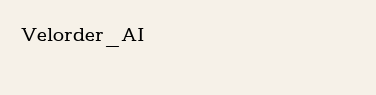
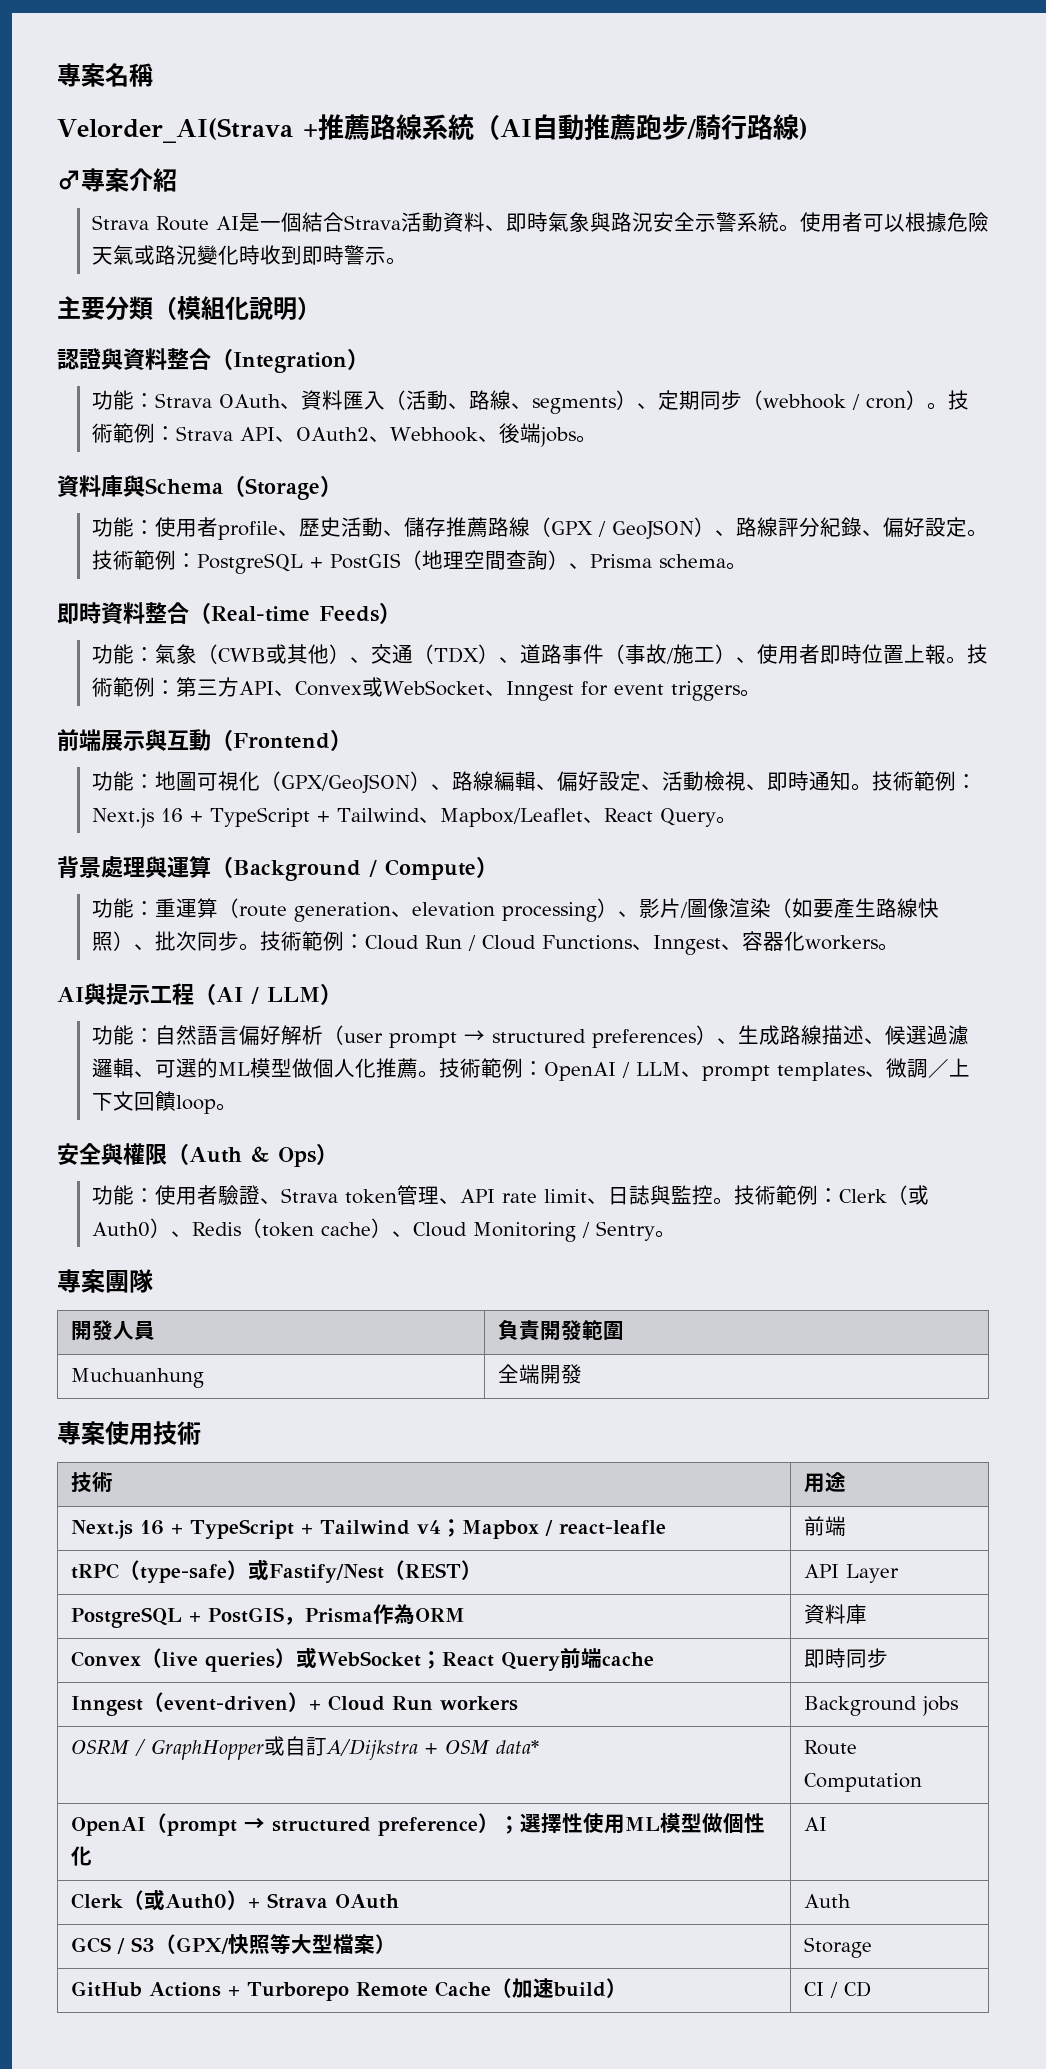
- Velorder_AI
+ 專案名稱
+ Velorder_AI(Strava +推薦路線系統（AI自動推薦跑步/騎行路線)
+ ♂專案介紹
+ Strava Route AI是一個結合Strava活動資料、即時氣象與路況安全示警系統。使用者可以根據危險天氣或路況變化時收到即時警示。
+ 主要分類（模組化說明）
+ 認證與資料整合（Integration）
+ 功能：Strava OAuth、資料匯入（活動、路線、segments）、定期同步（webhook / cron）。技術範例：Strava API、OAuth2、Webhook、後端jobs。
+ 資料庫與Schema（Storage）
+ 功能：使用者profile、歷史活動、儲存推薦路線（GPX / GeoJSON）、路線評分紀錄、偏好設定。技術範例：PostgreSQL + PostGIS（地理空間查詢）、Prisma schema。
+ 即時資料整合（Real-time Feeds）
+ 功能：氣象（CWB或其他）、交通（TDX）、道路事件（事故/施工）、使用者即時位置上報。技術範例：第三方API、Convex或WebSocket、Inngest for event triggers。
+ 前端展示與互動（Frontend）
+ 功能：地圖可視化（GPX/GeoJSON）、路線編輯、偏好設定、活動檢視、即時通知。技術範例：Next.js 16 + TypeScript + Tailwind、Mapbox/Leaflet、React Query。
+ 背景處理與運算（Background / Compute）
+ 功能：重運算（route generation、elevation processing）、影片/圖像渲染（如要產生路線快照）、批次同步。技術範例：Cloud Run / Cloud Functions、Inngest、容器化workers。
+ AI與提示工程（AI / LLM）
+ 功能：自然語言偏好解析（user prompt → structured preferences）、生成路線描述、候選過濾邏輯、可選的ML模型做個人化推薦。技術範例：OpenAI / LLM、prompt templates、微調／上下文回饋loop。
+ 安全與權限（Auth & Ops）
+ 功能：使用者驗證、Strava token管理、API rate limit、日誌與監控。技術範例：Clerk（或Auth0）、Redis（token cache）、Cloud Monitoring / Sentry。
+ 專案團隊
+ 開發人員 | 負責開發範圍
+ Muchuanhung | 全端開發
+ 專案使用技術
+ 技術 | 用途
+ Next.js 16 + TypeScript + Tailwind v4；Mapbox / react-leafle | 前端
+ tRPC（type-safe）或Fastify/Nest（REST） | API Layer
+ PostgreSQL + PostGIS，Prisma作為ORM | 資料庫
+ Convex（live queries）或WebSocket；React Query前端cache | 即時同步
+ Inngest（event-driven）+ Cloud Run workers | Background jobs
+ OSRM / GraphHopper或自訂A/Dijkstra + OSM data* | Route Computation
+ OpenAI（prompt → structured preference）；選擇性使用ML模型做個性化 | AI
+ Clerk（或Auth0）+ Strava OAuth | Auth
+ GCS / S3（GPX/快照等大型檔案） | Storage
+ GitHub Actions + Turborepo Remote Cache（加速build） | CI / CD

